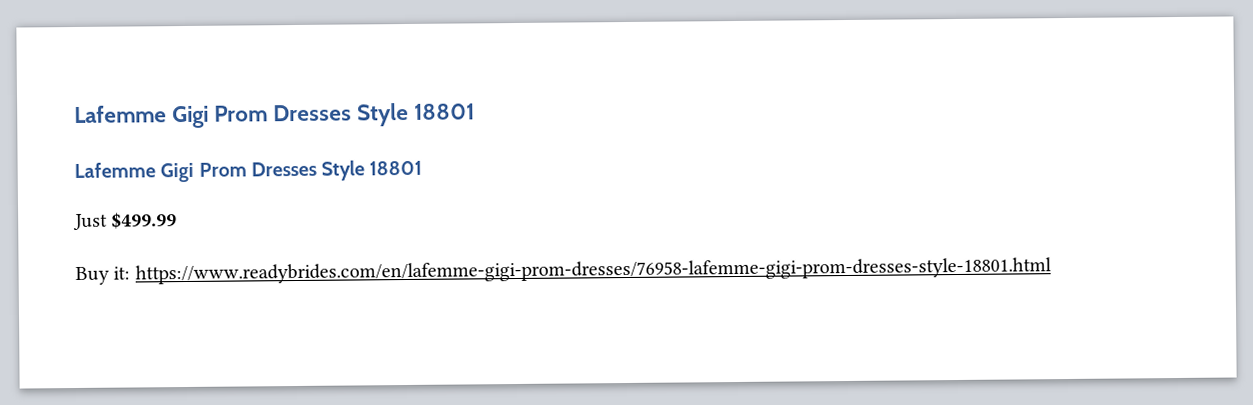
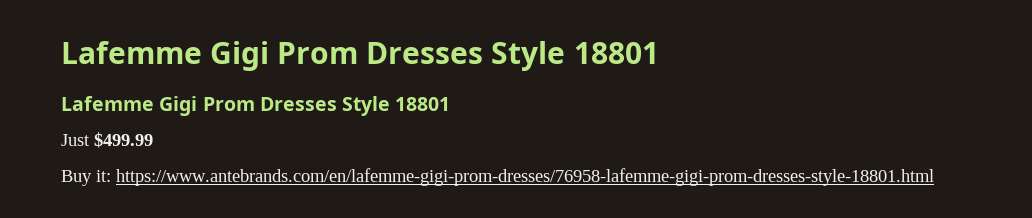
- Buy it: https://www.readybrides.com/en/lafemme-gigi-prom-dresses/76958-lafemme-gigi-prom-dresses-style-18801.html
+ Buy it: https://www.antebrands.com/en/lafemme-gigi-prom-dresses/76958-lafemme-gigi-prom-dresses-style-18801.html

